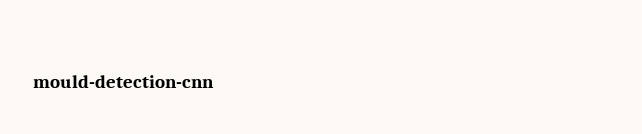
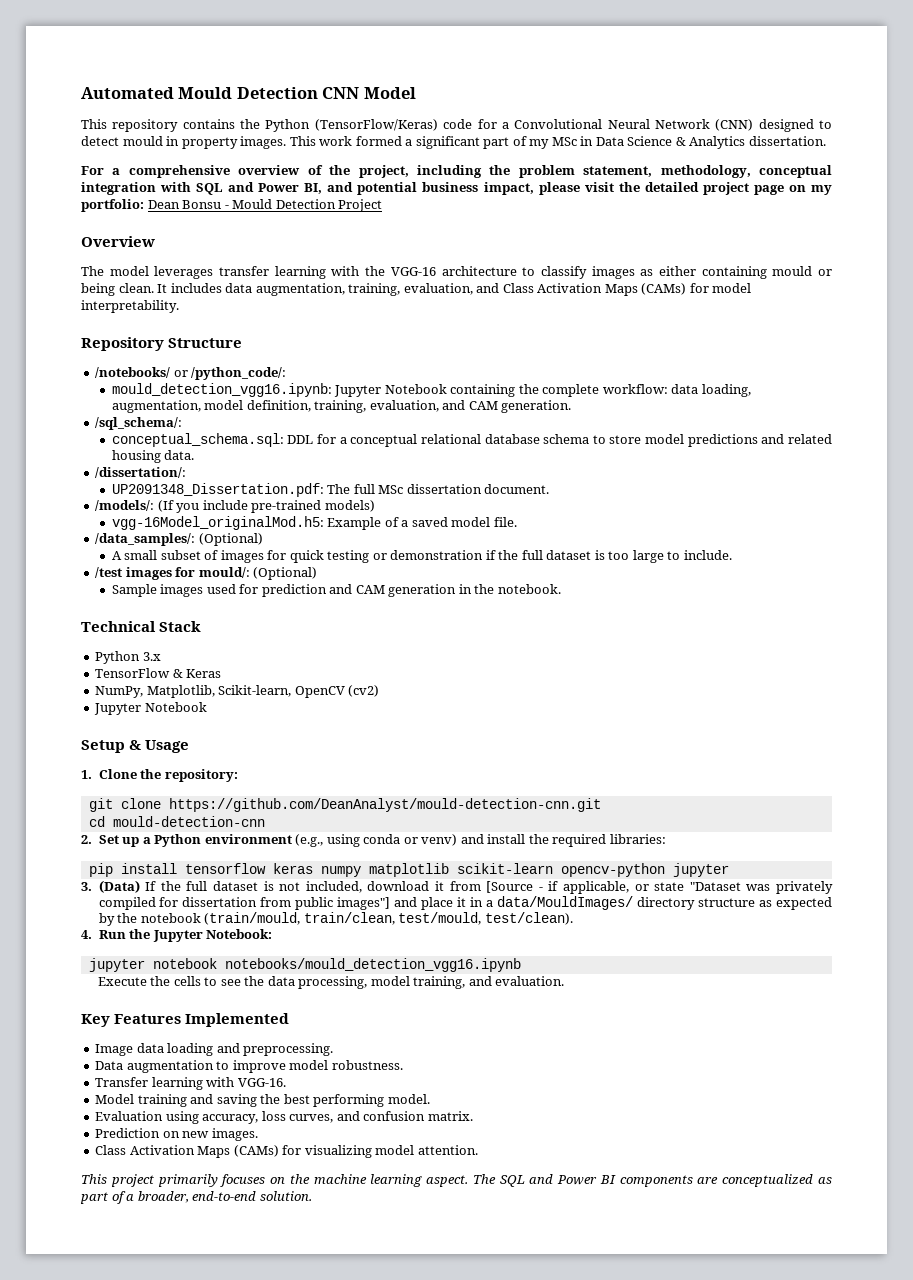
- mould-detection-cnn
+ Automated Mould Detection CNN Model
+ This repository contains the Python (TensorFlow/Keras) code for a Convolutional Neural Network (CNN) designed to detect mould in property images. This work formed a significant part of my MSc in Data Science & Analytics dissertation.
+ For a comprehensive overview of the project, including the problem statement, methodology, conceptual integration with SQL and Power BI, and potential business impact, please visit the detailed project page on my portfolio: Dean Bonsu - Mould Detection Project
+ Overview
+ The model leverages transfer learning with the VGG-16 architecture to classify images as either containing mould or being clean. It includes data augmentation, training, evaluation, and Class Activation Maps (CAMs) for model interpretability.
+ Repository Structure
+ /notebooks/ or /python_code/:
+ mould_detection_vgg16.ipynb: Jupyter Notebook containing the complete workflow: data loading, augmentation, model definition, training, evaluation, and CAM generation.
+ /sql_schema/:
+ conceptual_schema.sql: DDL for a conceptual relational database schema to store model predictions and related housing data.
+ /dissertation/:
+ UP2091348_Dissertation.pdf: The full MSc dissertation document.
+ /models/: (If you include pre-trained models)
+ vgg-16Model_originalMod.h5: Example of a saved model file.
+ /data_samples/: (Optional)
+ A small subset of images for quick testing or demonstration if the full dataset is too large to include.
+ /test images for mould/: (Optional)
+ Sample images used for prediction and CAM generation in the notebook.
+ Technical Stack
+ Python 3.x
+ TensorFlow & Keras
+ NumPy, Matplotlib, Scikit-learn, OpenCV (cv2)
+ Jupyter Notebook
+ Setup & Usage
+ 1. Clone the repository:
+ git clone https://github.com/DeanAnalyst/mould-detection-cnn.git
+ cd mould-detection-cnn
+ 2. Set up a Python environment (e.g., using conda or venv) and install the required libraries:
+ pip install tensorflow keras numpy matplotlib scikit-learn opencv-python jupyter
+ 3. (Data) If the full dataset is not included, download it from [Source - if applicable, or state "Dataset was privately compiled for dissertation from public images"] and place it in a data/MouldImages/ directory structure as expected by the notebook (train/mould, train/clean, test/mould, test/clean).
+ 4. Run the Jupyter Notebook:
+ jupyter notebook notebooks/mould_detection_vgg16.ipynb
+ Execute the cells to see the data processing, model training, and evaluation.
+ Key Features Implemented
+ Image data loading and preprocessing.
+ Data augmentation to improve model robustness.
+ Transfer learning with VGG-16.
+ Model training and saving the best performing model.
+ Evaluation using accuracy, loss curves, and confusion matrix.
+ Prediction on new images.
+ Class Activation Maps (CAMs) for visualizing model attention.
+ This project primarily focuses on the machine learning aspect. The SQL and Power BI components are conceptualized as part of a broader, end-to-end solution.

